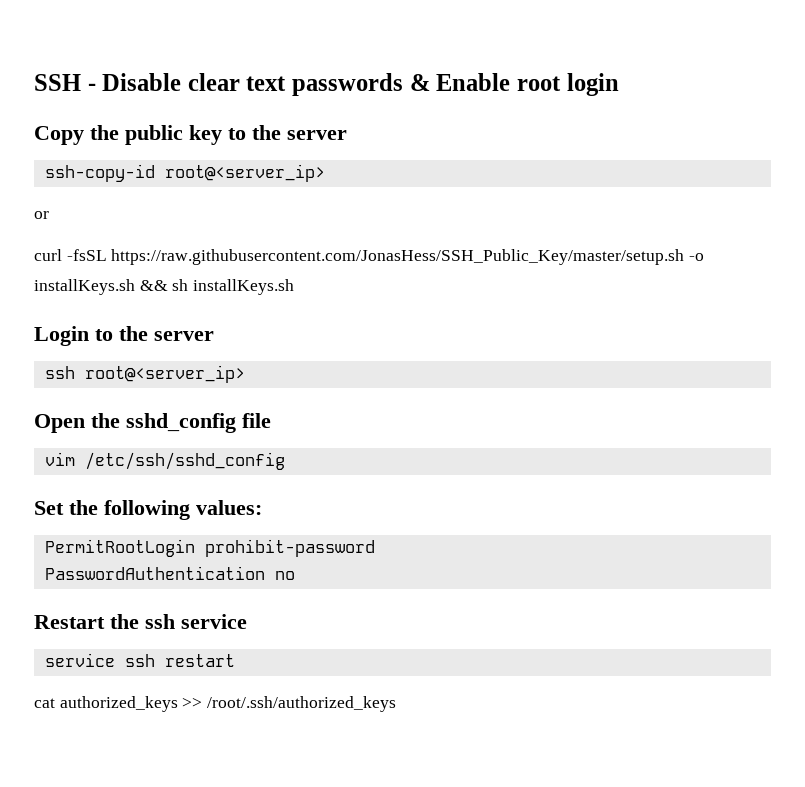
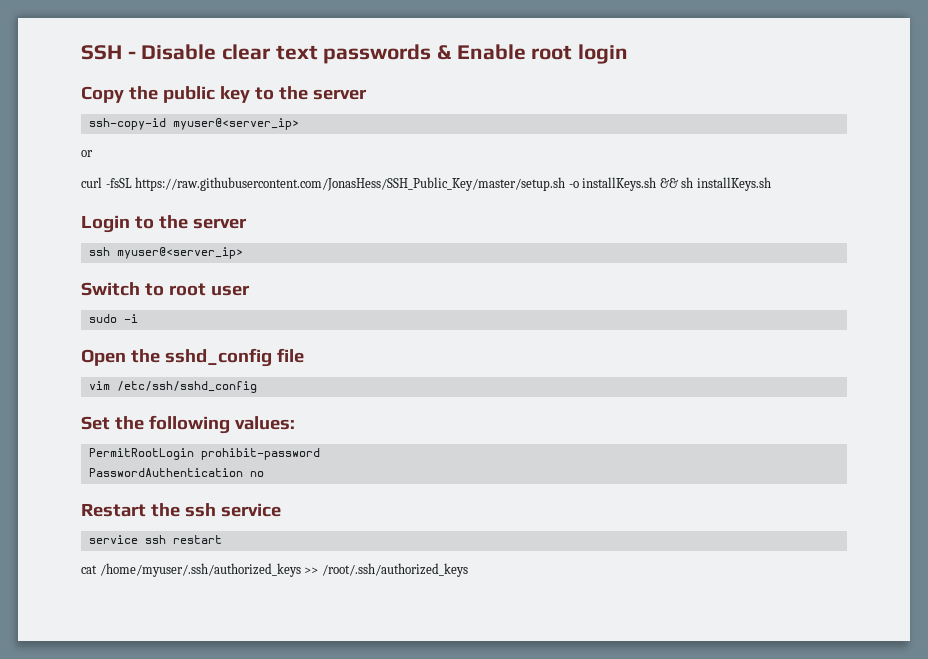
- ssh-copy-id root@<server_ip>
+ ssh-copy-id myuser@<server_ip>
- ssh root@<server_ip>
+ ssh myuser@<server_ip>
+ Switch to root user
+ sudo -i
- cat authorized_keys >> /root/.ssh/authorized_keys
+ cat /home/myuser/.ssh/authorized_keys >> /root/.ssh/authorized_keys

